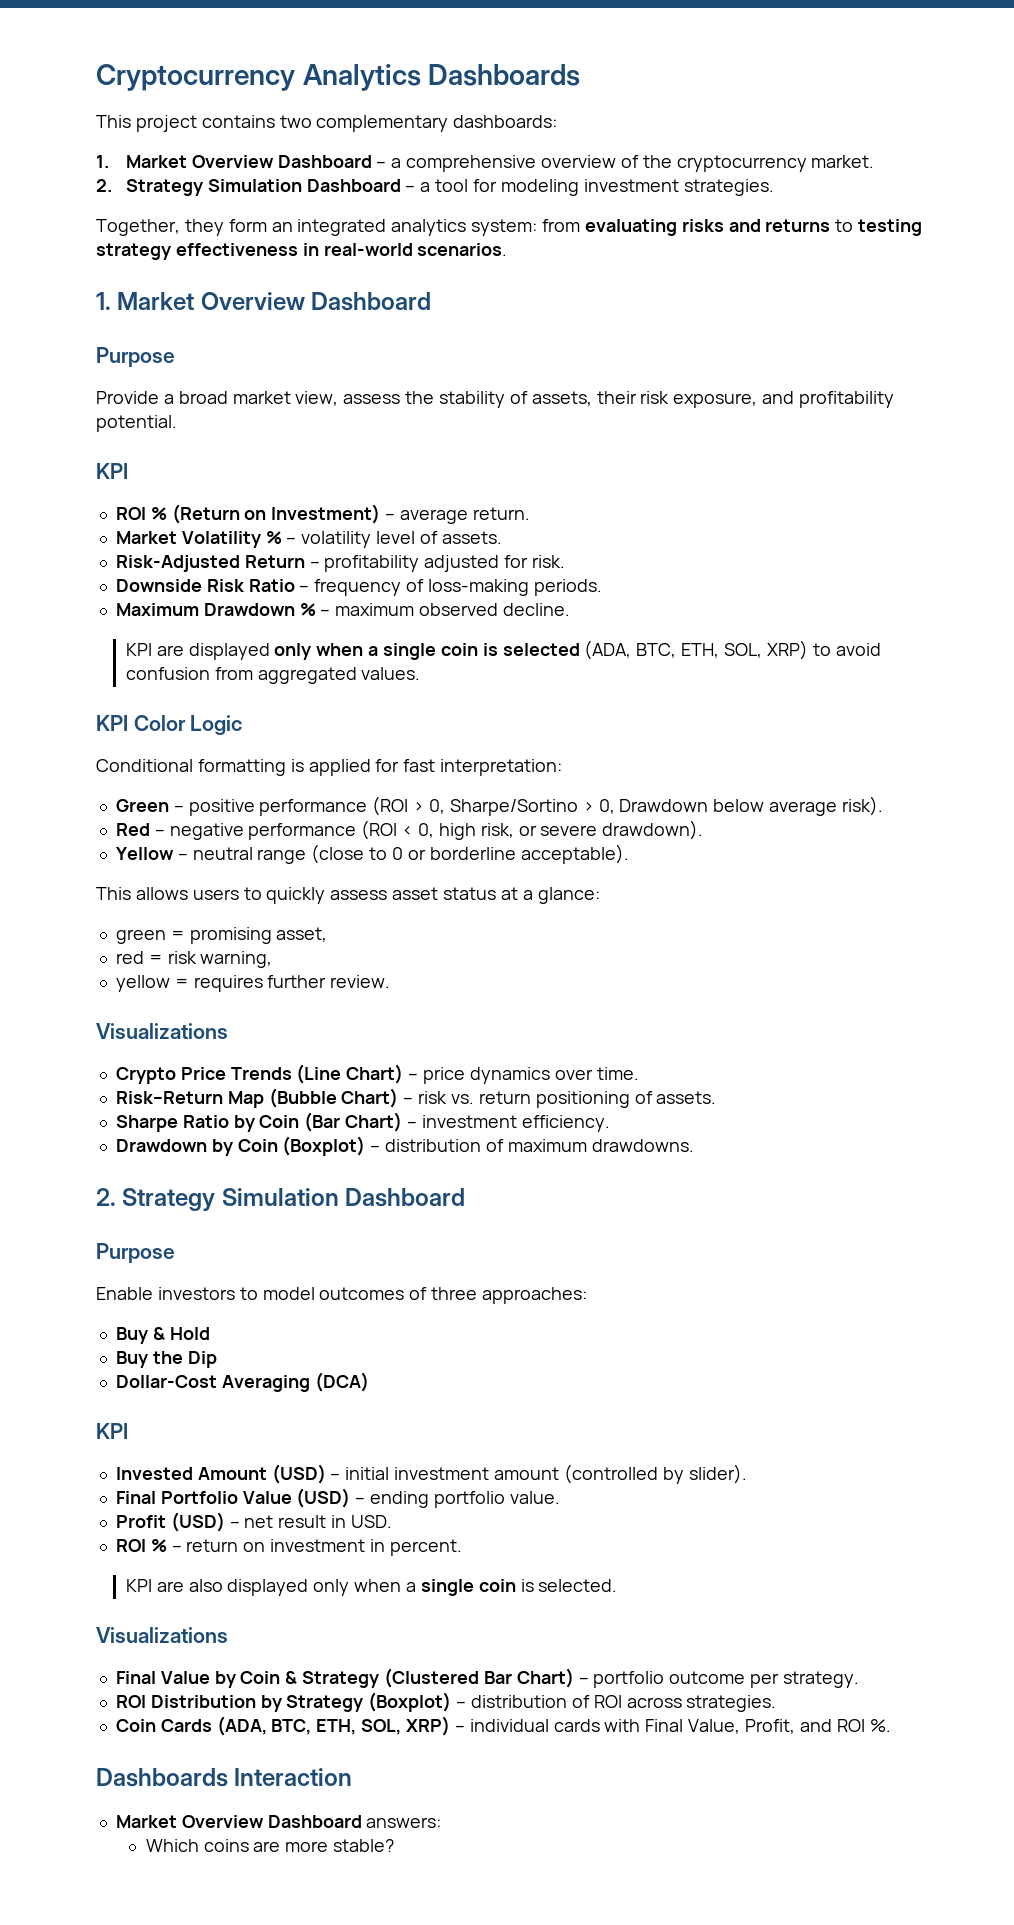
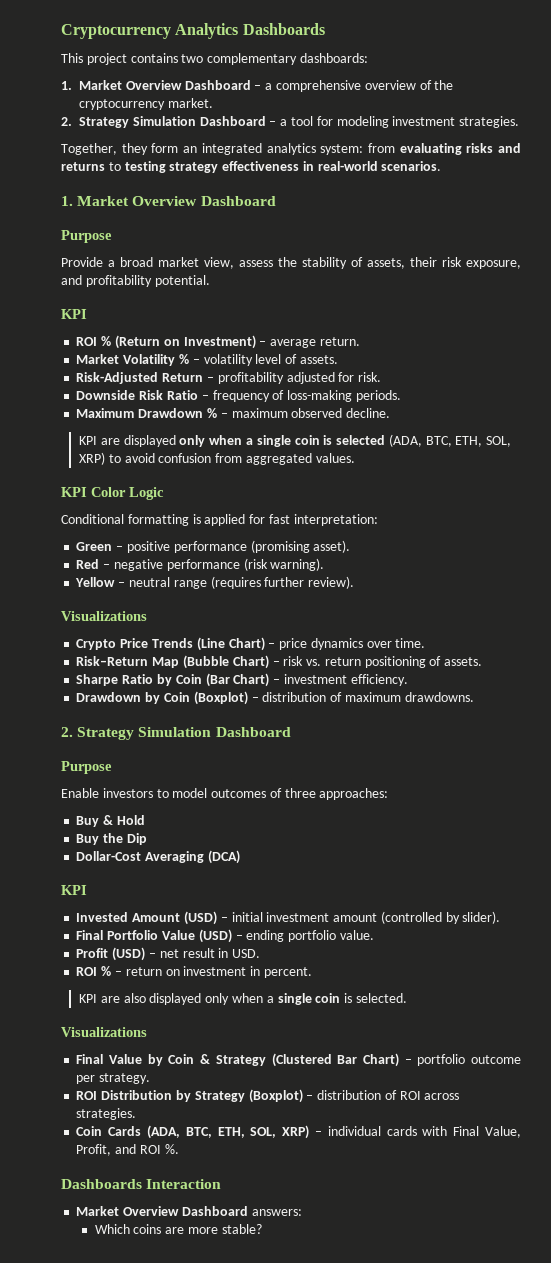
- Green – positive performance (ROI > 0, Sharpe/Sortino > 0, Drawdown below average risk).
- Red – negative performance (ROI < 0, high risk, or severe drawdown).
- Yellow – neutral range (close to 0 or borderline acceptable).
- This allows users to quickly assess asset status at a glance:
- green = promising asset,
- red = risk warning,
- yellow = requires further review.
+ Green – positive performance (promising asset).
+ Red – negative performance (risk warning).
+ Yellow – neutral range (requires further review).

